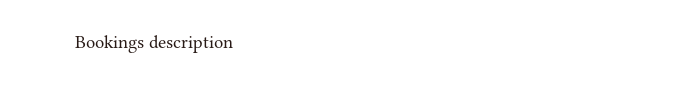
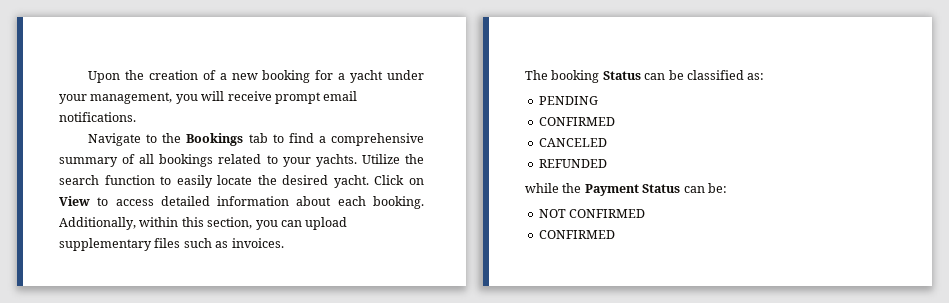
- Bookings description
+ Upon the creation of a new booking for a yacht under your management, you will receive prompt email notifications.
+ Navigate to the Bookings tab to find a comprehensive summary of all bookings related to your yachts. Utilize the search function to easily locate the desired yacht. Click on View to access detailed information about each booking. Additionally, within this section, you can upload supplementary files such as invoices.
+ The booking Status can be classified as:
+ PENDING
+ CONFIRMED
+ CANCELED
+ REFUNDED
+ while the Payment Status can be:
+ NOT CONFIRMED
+ CONFIRMED

